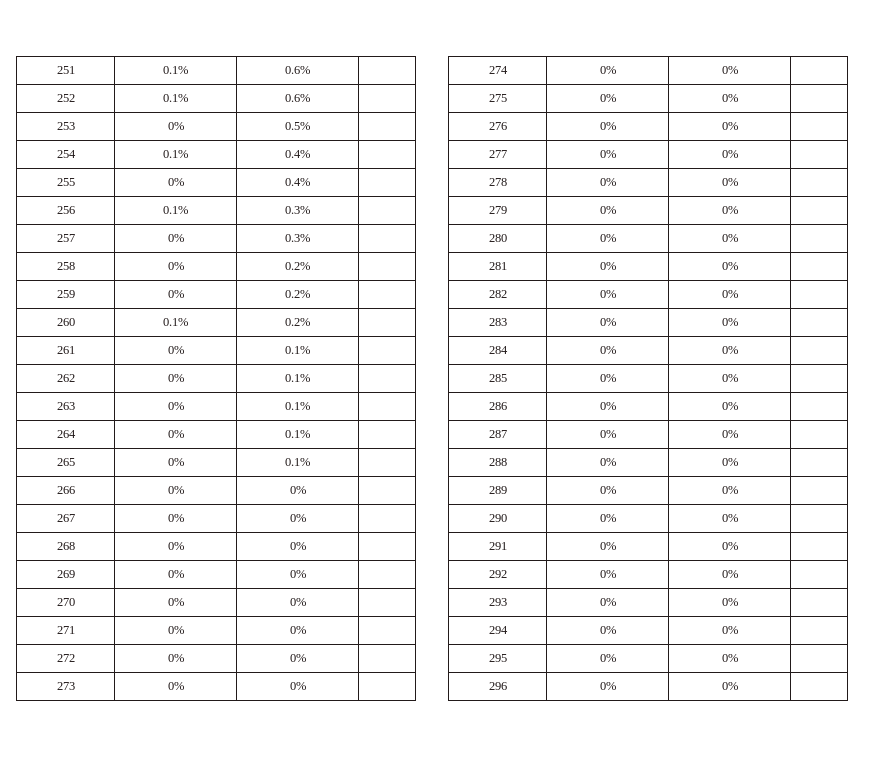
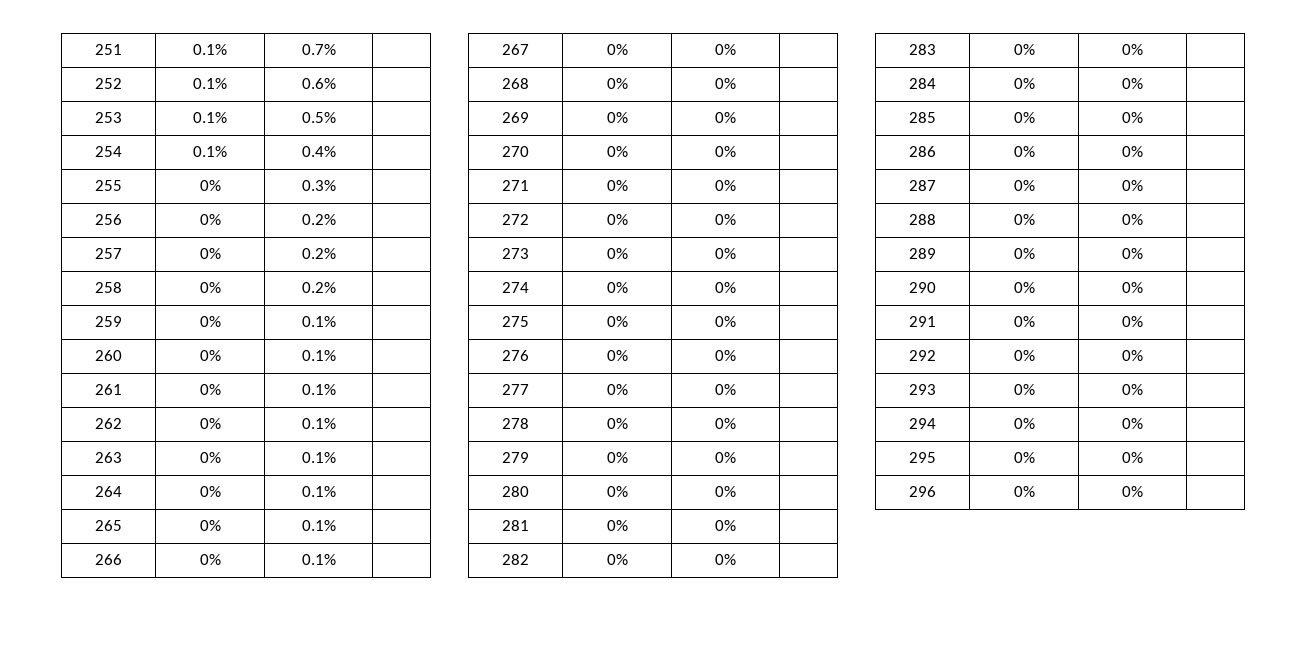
- 251 | 0.1% | 0.6% |
+ 251 | 0.1% | 0.7% |
- 253 | 0% | 0.5% |
+ 253 | 0.1% | 0.5% |
- 255 | 0% | 0.4% |
+ 255 | 0% | 0.3% |
- 256 | 0.1% | 0.3% |
+ 256 | 0% | 0.2% |
- 257 | 0% | 0.3% |
+ 257 | 0% | 0.2% |
- 259 | 0% | 0.2% |
+ 259 | 0% | 0.1% |
- 260 | 0.1% | 0.2% |
+ 260 | 0% | 0.1% |
- 266 | 0% | 0% |
+ 266 | 0% | 0.1% |

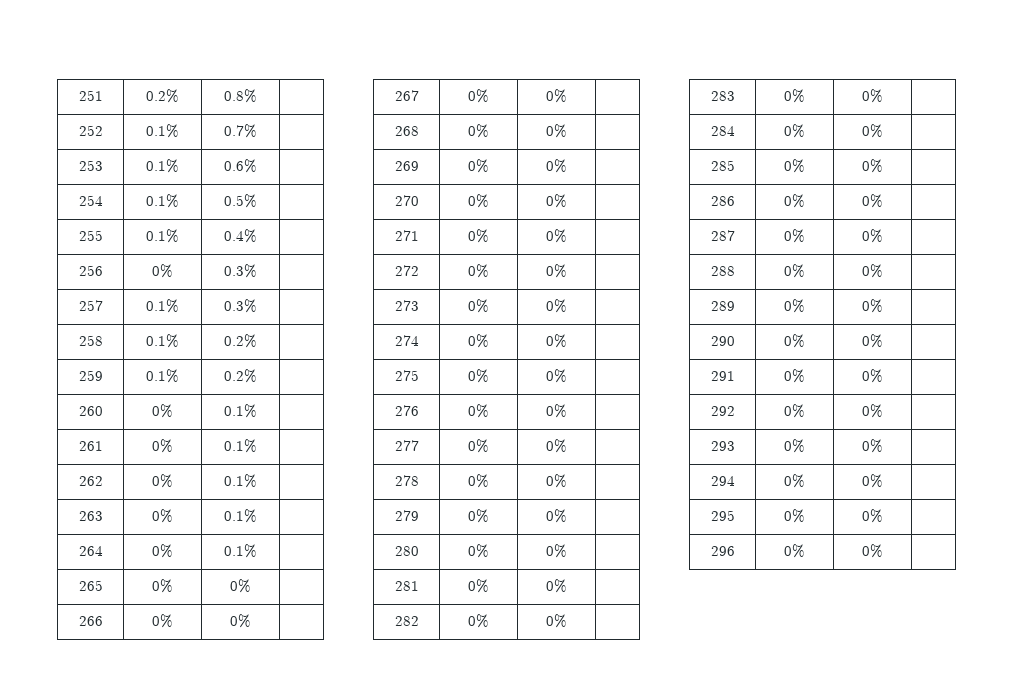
- 251 | 0.1% | 0.7% |
+ 251 | 0.2% | 0.8% |
+ 252 | 0.1% | 0.7% |
- 252 | 0.1% | 0.6% |
+ 253 | 0.1% | 0.6% |
- 253 | 0.1% | 0.5% |
+ 254 | 0.1% | 0.5% |
- 254 | 0.1% | 0.4% |
+ 255 | 0.1% | 0.4% |
- 255 | 0% | 0.3% |
+ 256 | 0% | 0.3% |
- 256 | 0% | 0.2% |
- 257 | 0% | 0.2% |
+ 257 | 0.1% | 0.3% |
- 258 | 0% | 0.2% |
+ 258 | 0.1% | 0.2% |
- 259 | 0% | 0.1% |
+ 259 | 0.1% | 0.2% |
- 265 | 0% | 0.1% |
+ 265 | 0% | 0% |
- 266 | 0% | 0.1% |
+ 266 | 0% | 0% |

